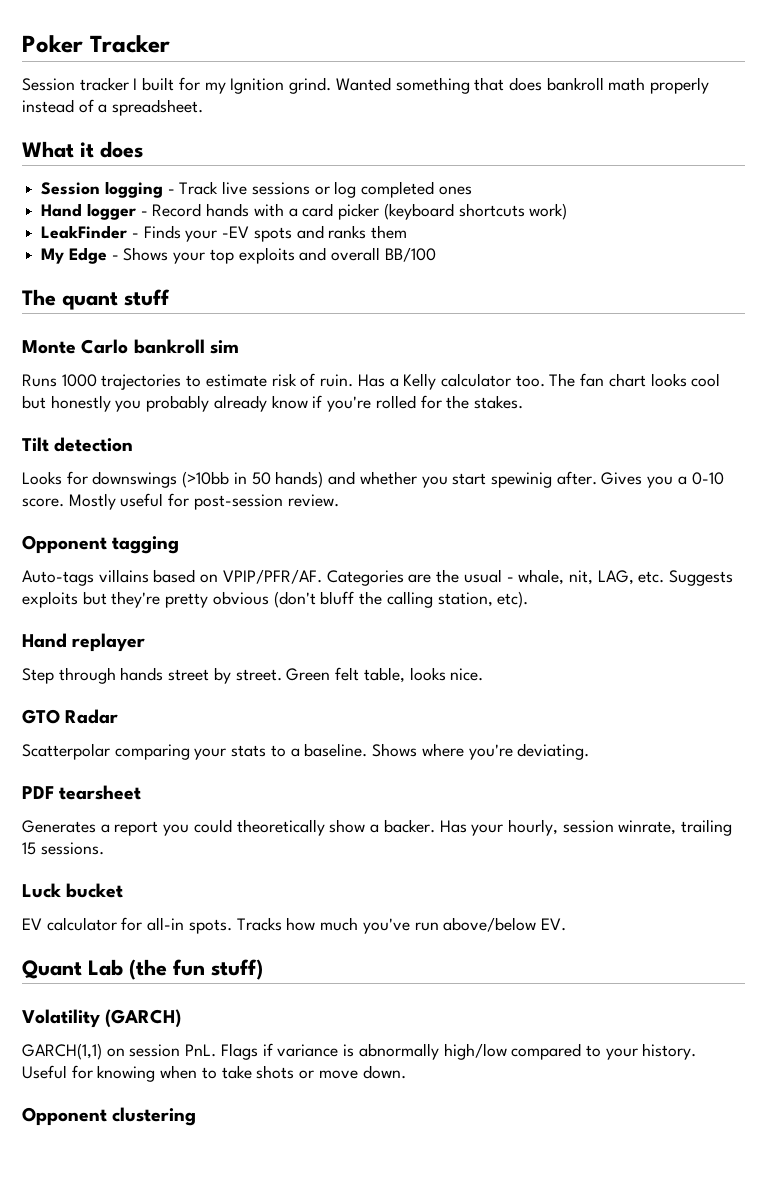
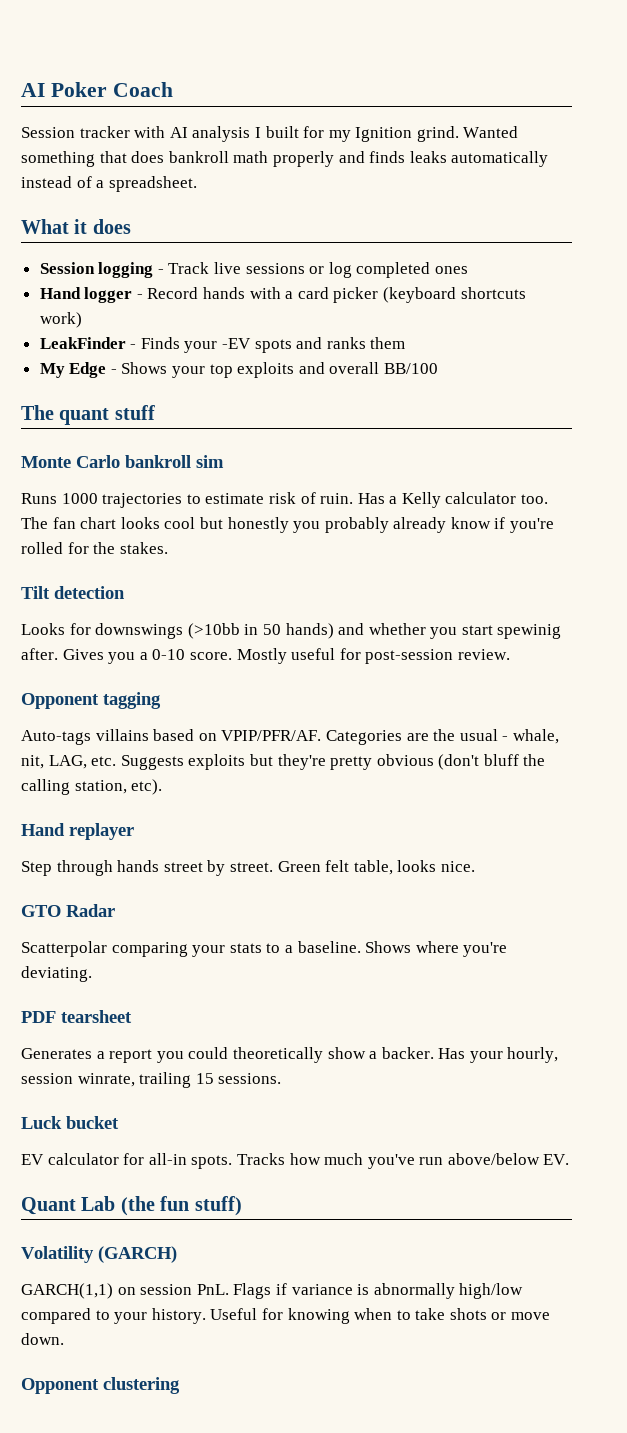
- Poker Tracker
+ AI Poker Coach
- Session tracker I built for my Ignition grind.
+ Session tracker with AI analysis I built for my Ignition grind.
- Wanted something that does bankroll math properly instead of a spreadsheet.
+ Wanted something that does bankroll math properly and finds leaks automatically instead of a spreadsheet.

